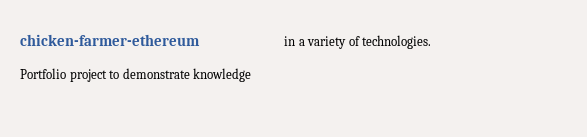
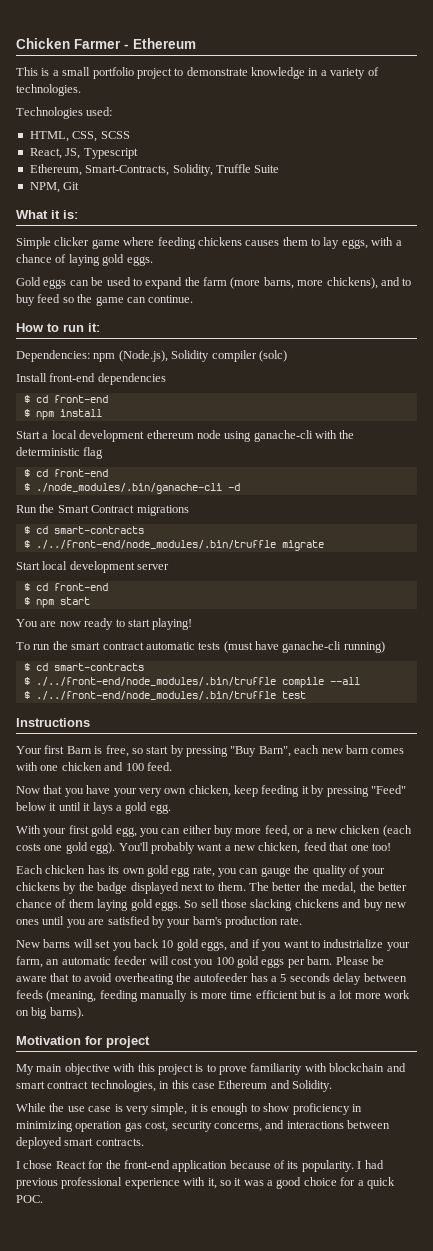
- chicken-farmer-ethereum
- Portfolio project to demonstrate knowledge in a variety of technologies.
+ Chicken Farmer - Ethereum
+ This is a small portfolio project to demonstrate knowledge in a variety of technologies.
+ Technologies used:
+ HTML, CSS, SCSS
+ React, JS, Typescript
+ Ethereum, Smart-Contracts, Solidity, Truffle Suite
+ NPM, Git
+ What it is:
+ Simple clicker game where feeding chickens causes them to lay eggs, with a chance of laying gold eggs.
+ Gold eggs can be used to expand the farm (more barns, more chickens), and to buy feed so the game can continue.
+ How to run it:
+ Dependencies: npm (Node.js), Solidity compiler (solc)
+ Install front-end dependencies
+ $ cd front-end
+ $ npm install
+ Start a local development ethereum node using ganache-cli with the deterministic flag
+ $ cd front-end
+ $ ./node_modules/.bin/ganache-cli -d
+ Run the Smart Contract migrations
+ $ cd smart-contracts
+ $ ./../front-end/node_modules/.bin/truffle migrate
+ Start local development server
+ $ cd front-end
+ $ npm start
+ You are now ready to start playing!
+ To run the smart contract automatic tests (must have ganache-cli running)
+ $ cd smart-contracts
+ $ ./../front-end/node_modules/.bin/truffle compile --all
+ $ ./../front-end/node_modules/.bin/truffle test
+ Instructions
+ Your first Barn is free, so start by pressing "Buy Barn", each new barn comes with one chicken and 100 feed.
+ Now that you have your very own chicken, keep feeding it by pressing "Feed" below it until it lays a gold egg.
+ With your first gold egg, you can either buy more feed, or a new chicken (each costs one gold egg). You'll probably want a new chicken, feed that one too!
+ Each chicken has its own gold egg rate, you can gauge the quality of your chickens by the badge displayed next to them. The better the medal, the better chance of them laying gold eggs. So sell those slacking chickens and buy new ones until you are satisfied by your barn's production rate.
+ New barns will set you back 10 gold eggs, and if you want to industrialize your farm, an automatic feeder will cost you 100 gold eggs per barn. Please be aware that to avoid overheating the autofeeder has a 5 seconds delay between feeds (meaning, feeding manually is more time efficient but is a lot more work on big barns).
+ Motivation for project
+ My main objective with this project is to prove familiarity with blockchain and smart contract technologies, in this case Ethereum and Solidity.
+ While the use case is very simple, it is enough to show proficiency in minimizing operation gas cost, security concerns, and interactions between deployed smart contracts.
+ I chose React for the front-end application because of its popularity. I had previous professional experience with it, so it was a good choice for a quick POC.

